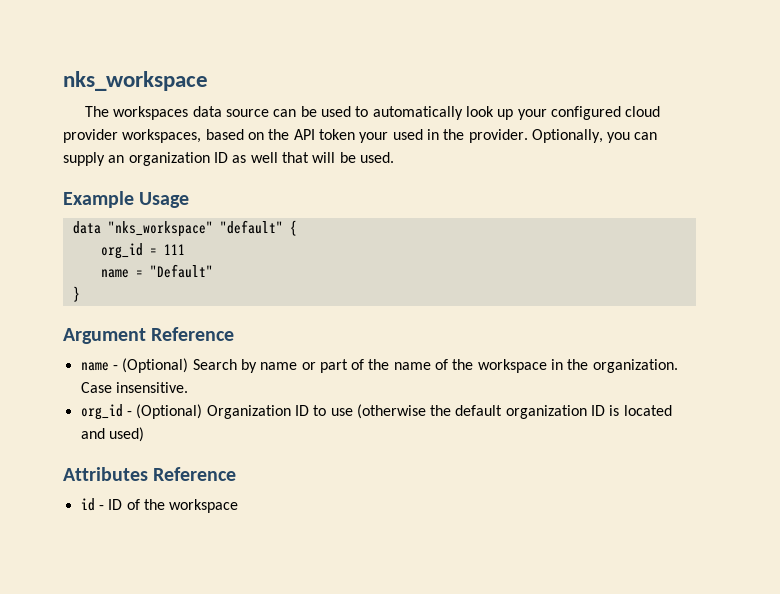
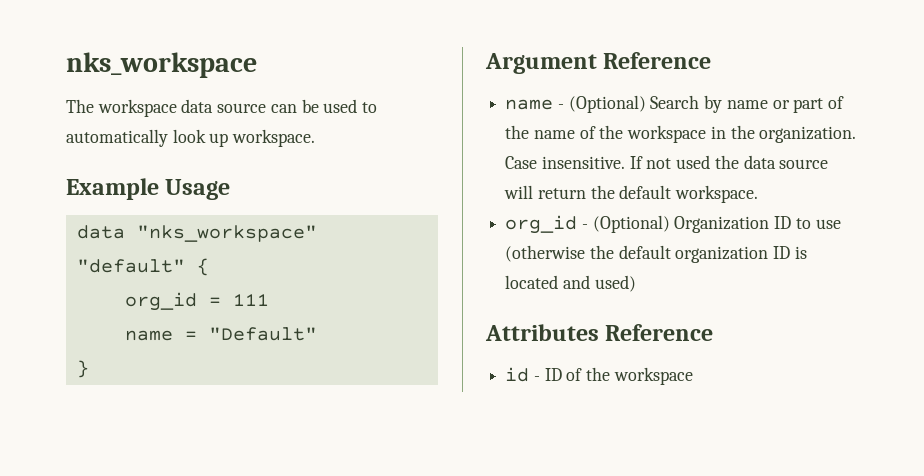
- The workspaces data source can be used to automatically look up your configured cloud provider workspaces, based on the API token your used in the provider. Optionally, you can supply an organization ID as well that will be used.
+ The workspace data source can be used to automatically look up workspace.
+ If not used the data source will return the default workspace.

